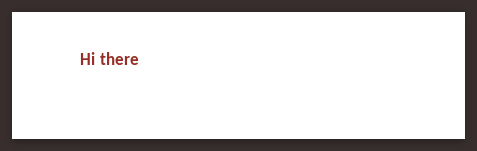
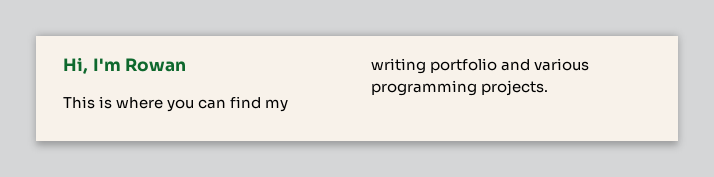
- Hi there
+ Hi, I'm Rowan
+ This is where you can find my writing portfolio and various programming projects.

